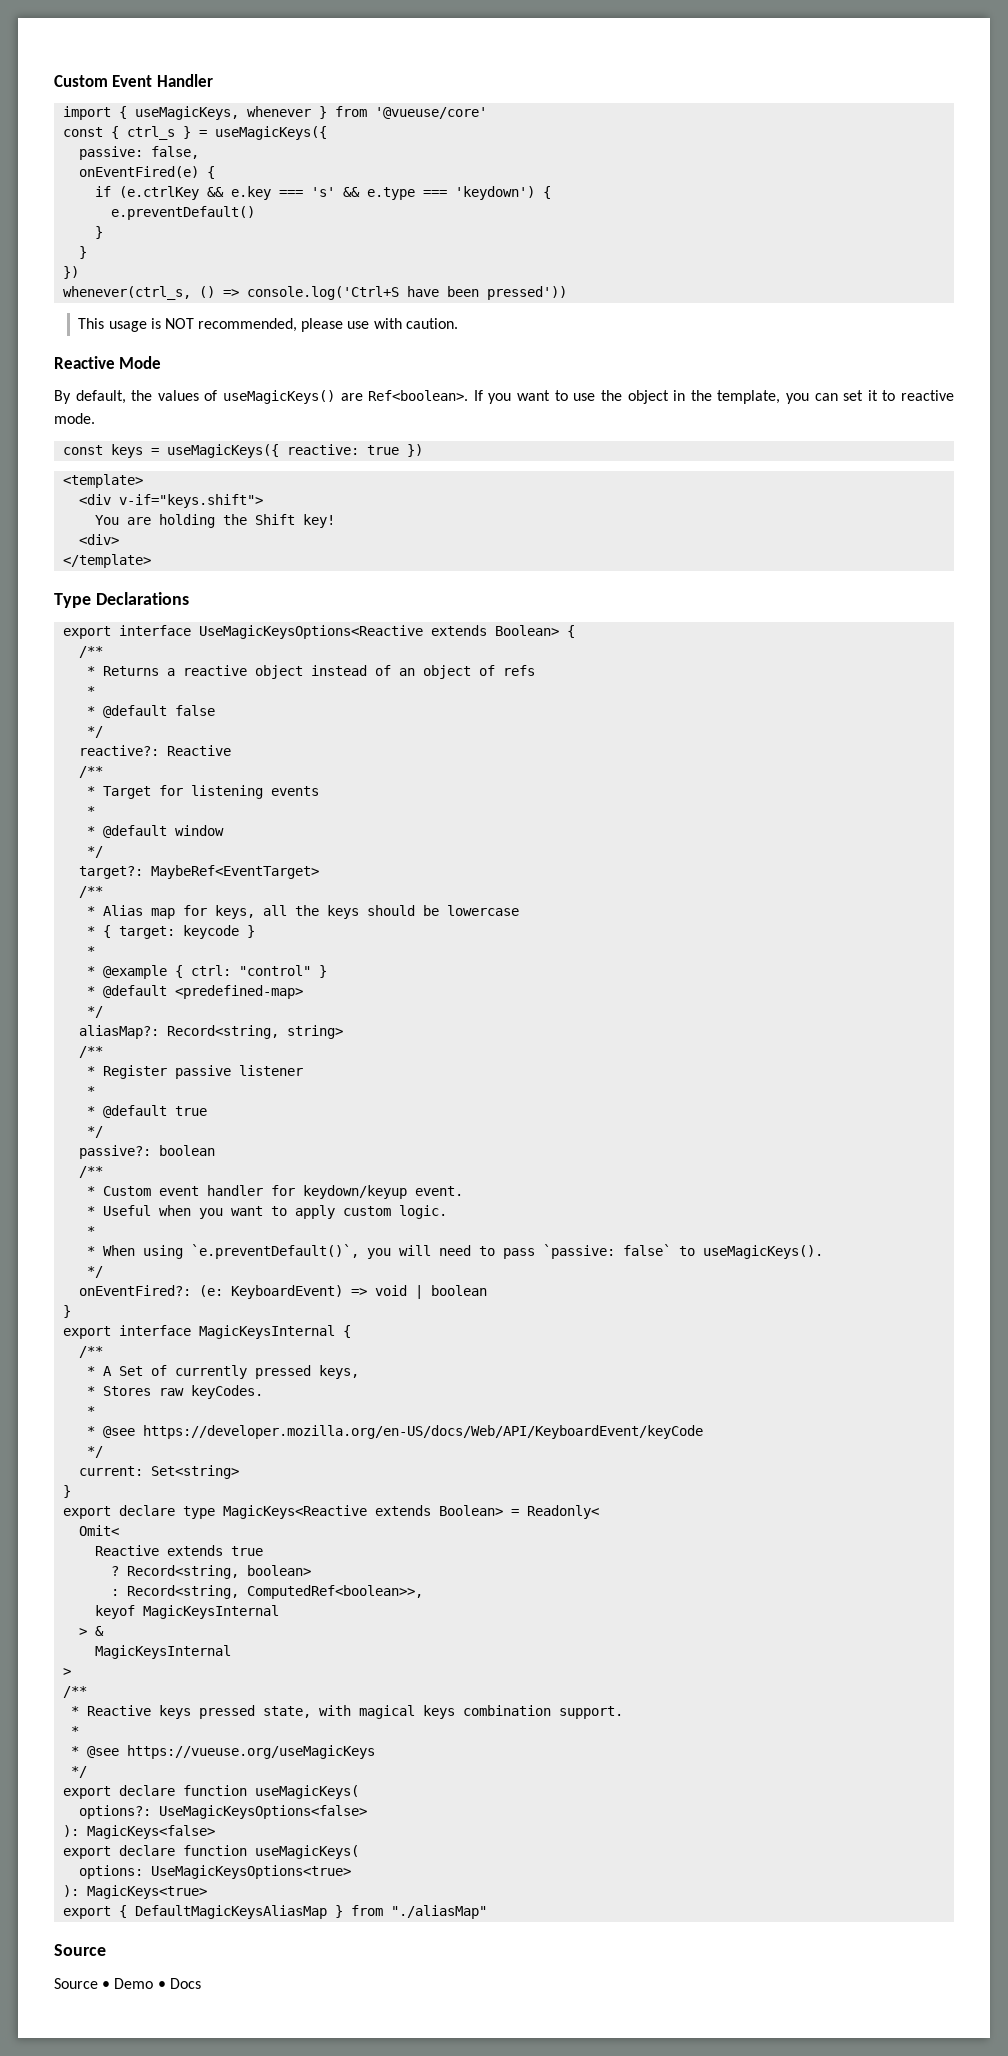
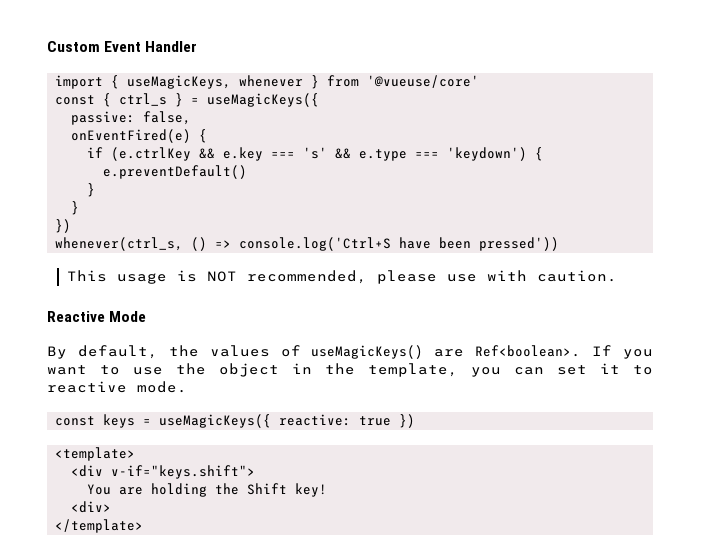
- Type Declarations
- export interface UseMagicKeysOptions<Reactive extends Boolean> {
- /**
- * Returns a reactive object instead of an object of refs
- *
- * @default false
- */
- reactive?: Reactive
- /**
- * Target for listening events
- *
- * @default window
- */
- target?: MaybeRef<EventTarget>
- /**
- * Alias map for keys, all the keys should be lowercase
- * { target: keycode }
- *
- * @example { ctrl: "control" }
- * @default <predefined-map>
- */
- aliasMap?: Record<string, string>
- /**
- * Register passive listener
- *
- * @default true
- */
- passive?: boolean
- /**
- * Custom event handler for keydown/keyup event.
- * Useful when you want to apply custom logic.
- *
- * When using `e.preventDefault()`, you will need to pass `passive: false` to useMagicKeys().
- */
- onEventFired?: (e: KeyboardEvent) => void | boolean
- }
- export interface MagicKeysInternal {
- /**
- * A Set of currently pressed keys,
- * Stores raw keyCodes.
- *
- * @see https://developer.mozilla.org/en-US/docs/Web/API/KeyboardEvent/keyCode
- */
- current: Set<string>
- }
- export declare type MagicKeys<Reactive extends Boolean> = Readonly<
- Omit<
- Reactive extends true
- ? Record<string, boolean>
- : Record<string, ComputedRef<boolean>>,
- keyof MagicKeysInternal
- > &
- MagicKeysInternal
- >
- /**
- * Reactive keys pressed state, with magical keys combination support.
- *
- * @see https://vueuse.org/useMagicKeys
- */
- export declare function useMagicKeys(
- options?: UseMagicKeysOptions<false>
- ): MagicKeys<false>
- export declare function useMagicKeys(
- options: UseMagicKeysOptions<true>
- ): MagicKeys<true>
- export { DefaultMagicKeysAliasMap } from "./aliasMap"
- Source
- Source • Demo • Docs

